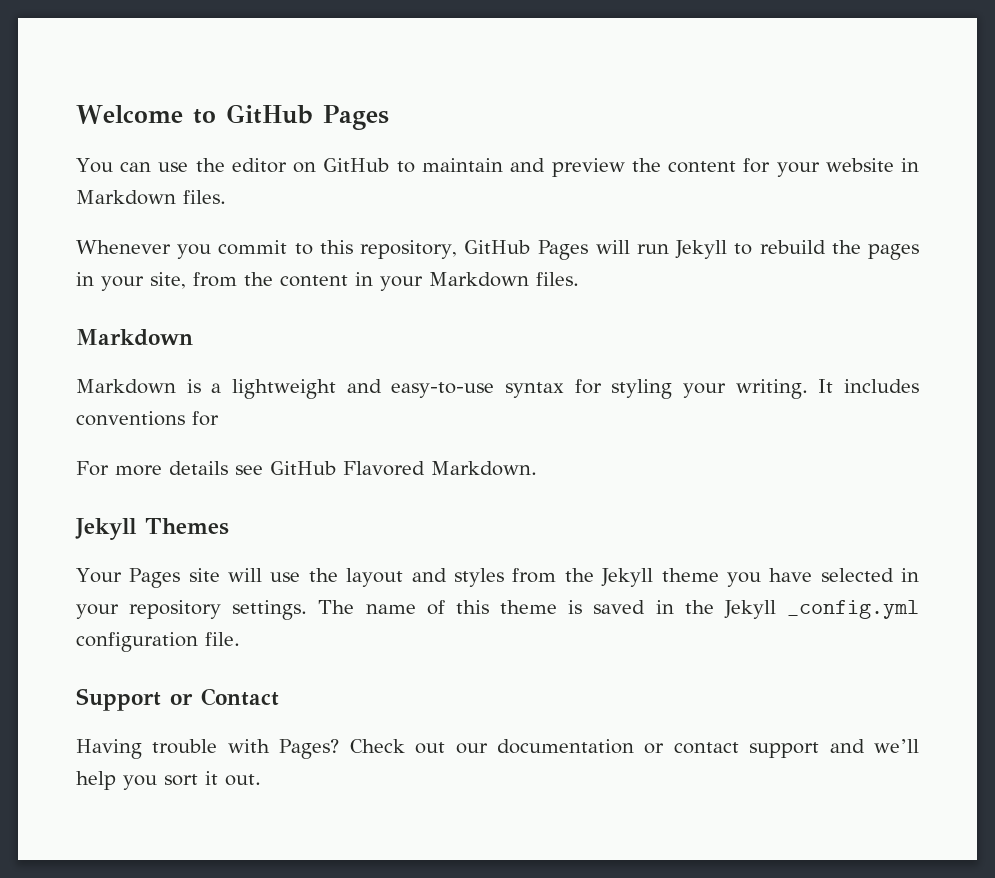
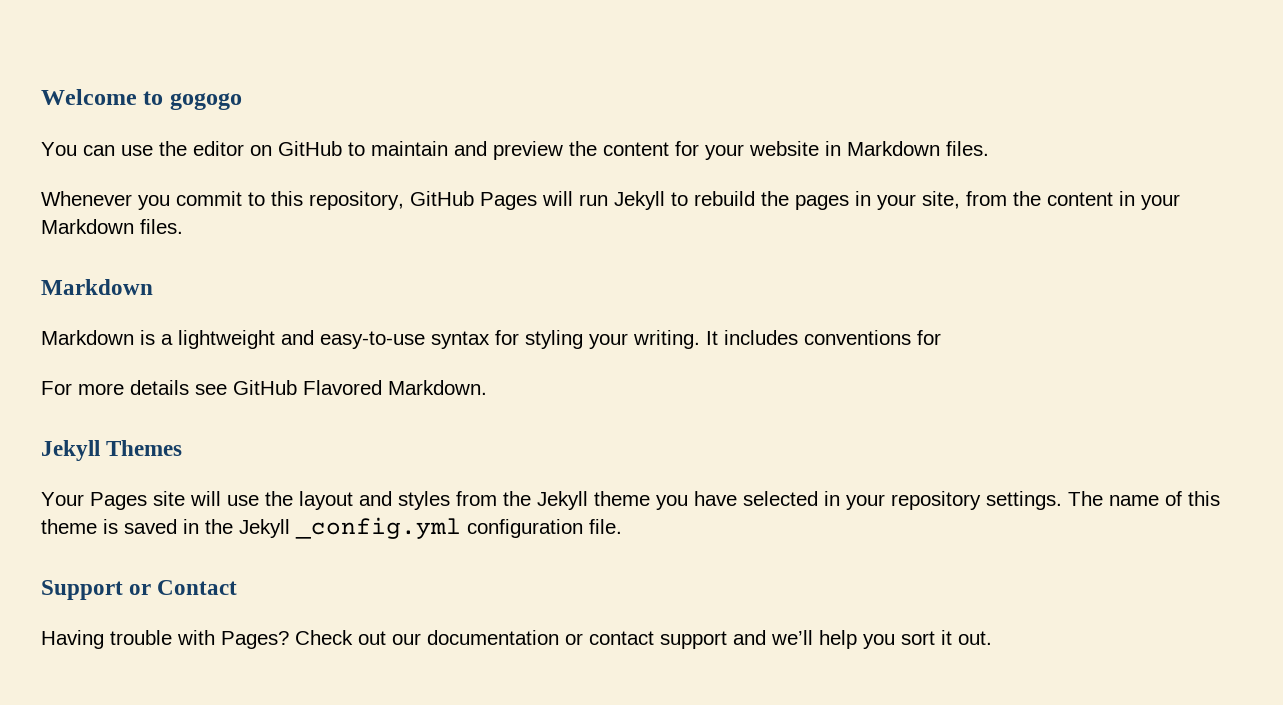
- Welcome to GitHub Pages
+ Welcome to gogogo

